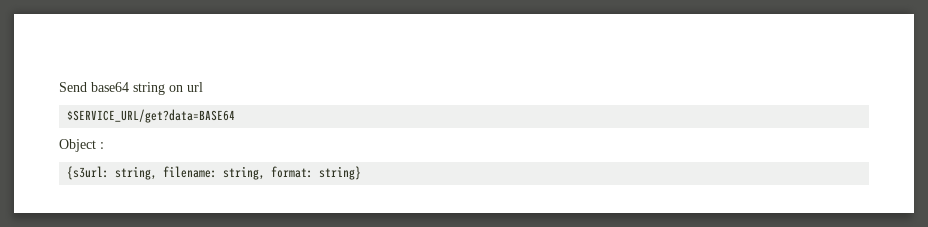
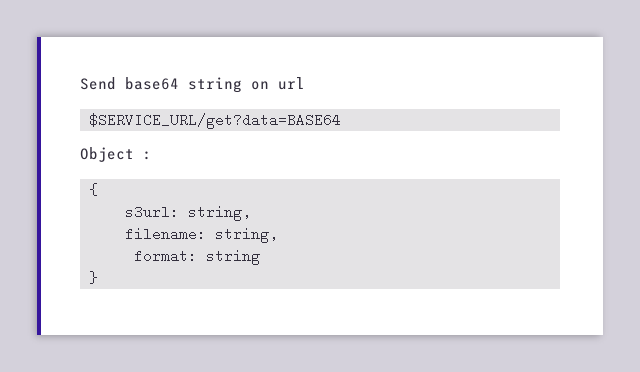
- {s3url: string, filename: string, format: string}
+ {
+ s3url: string,
+ filename: string,
+ format: string
+ }

